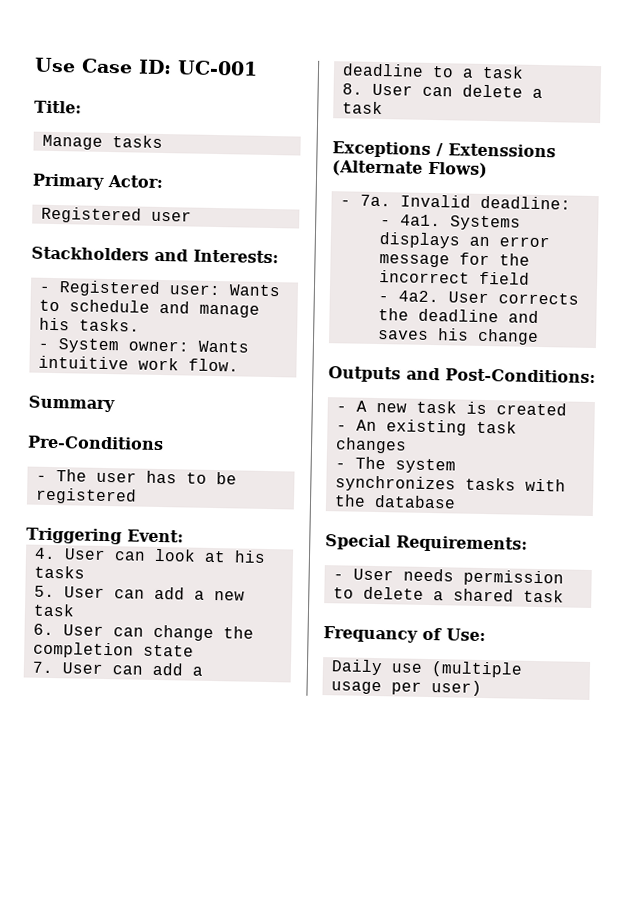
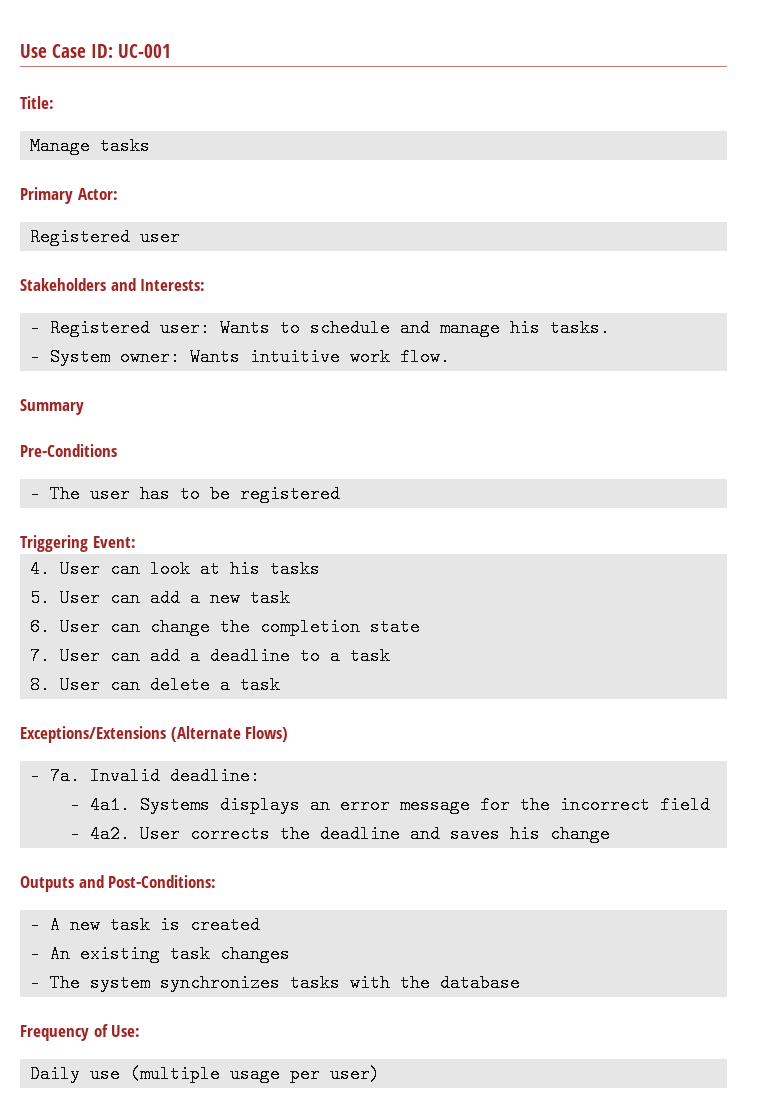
- Stackholders and Interests:
+ Stakeholders and Interests:
- Exceptions / Extenssions (Alternate Flows)
+ Exceptions/Extensions (Alternate Flows)
- Special Requirements:
- - User needs permission to delete a shared task
- Frequancy of Use:
+ Frequency of Use:

